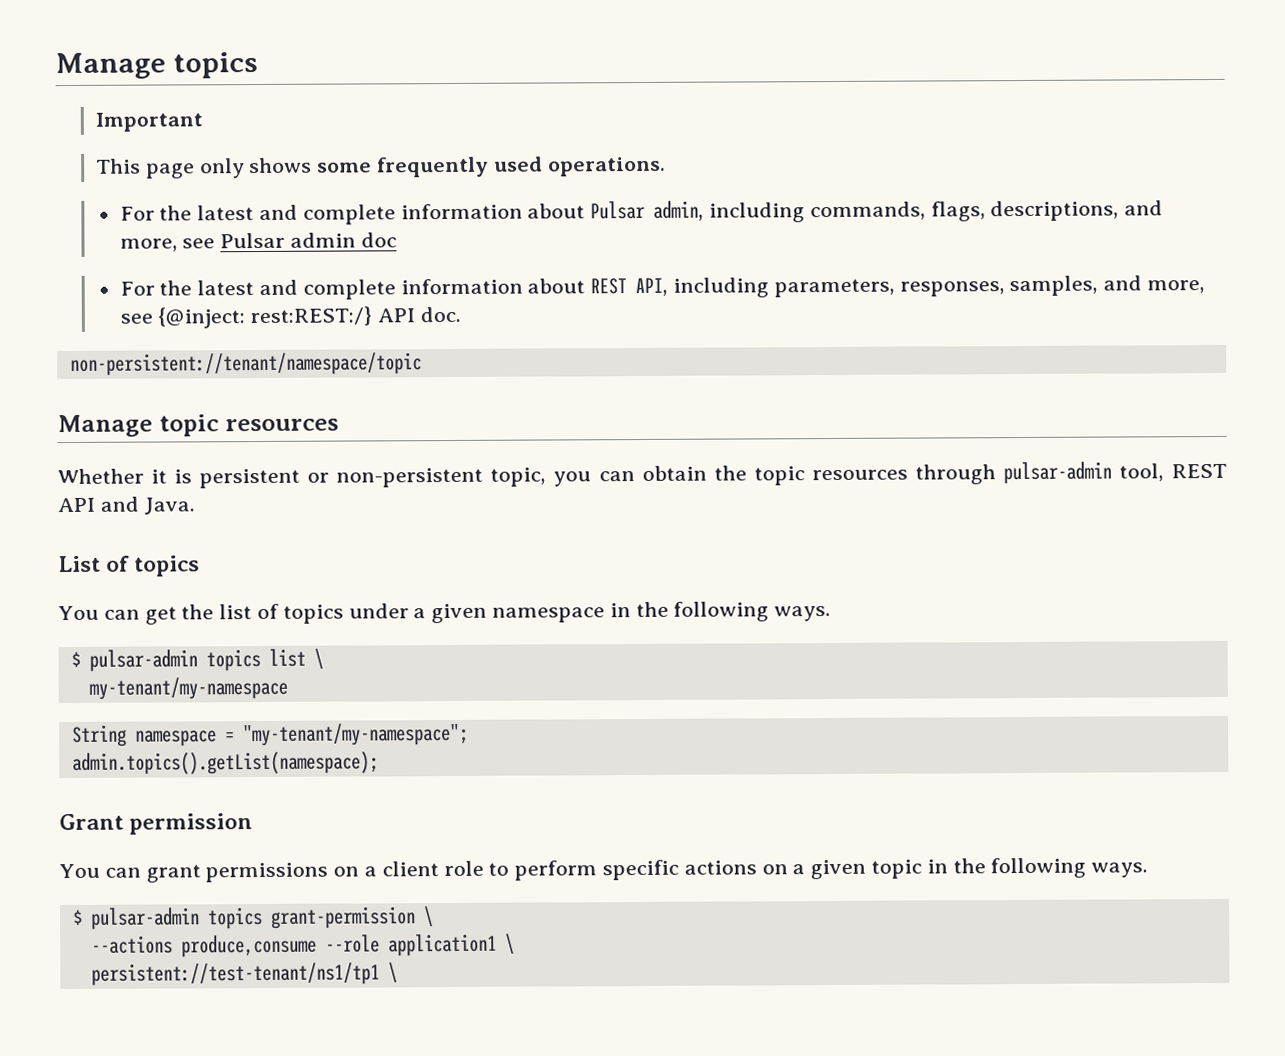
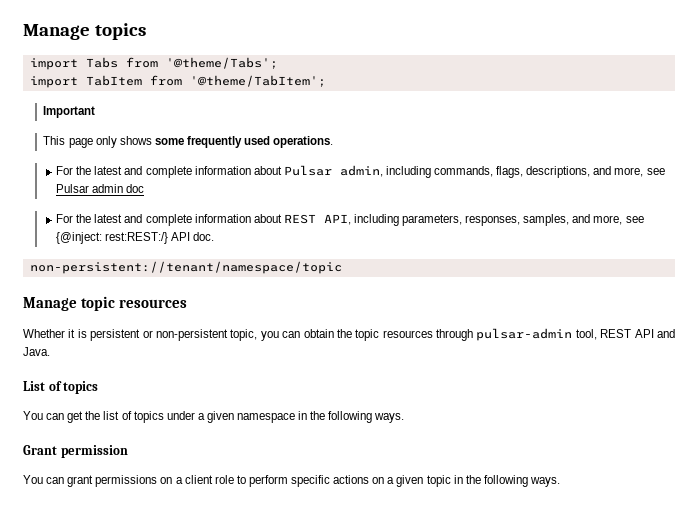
+ import Tabs from '@theme/Tabs';
+ import TabItem from '@theme/TabItem';
- $ pulsar-admin topics list \
- my-tenant/my-namespace
- String namespace = "my-tenant/my-namespace";
- admin.topics().getList(namespace);
- $ pulsar-admin topics grant-permission \
- --actions produce,consume --role application1 \
- persistent://test-tenant/ns1/tp1 \

